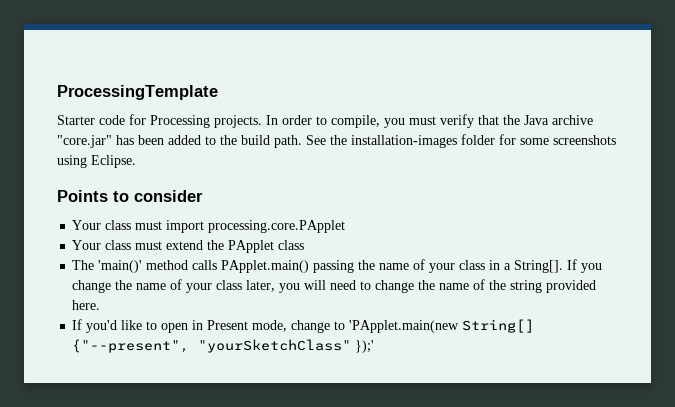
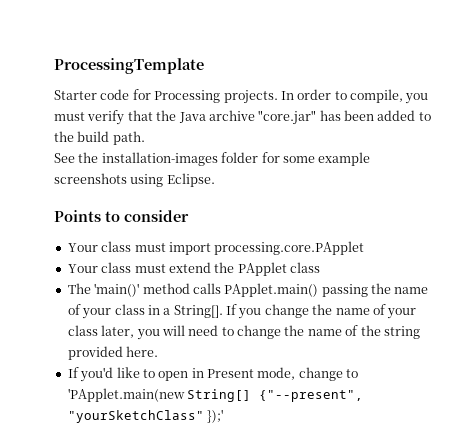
- In order to compile, you must verify that the Java archive "core.jar" has been added to the build path. See the installation-images folder for some screenshots using Eclipse.
+ In order to compile, you must verify that the Java archive "core.jar" has been added to the build path.
+ See the installation-images folder for some example screenshots using Eclipse.

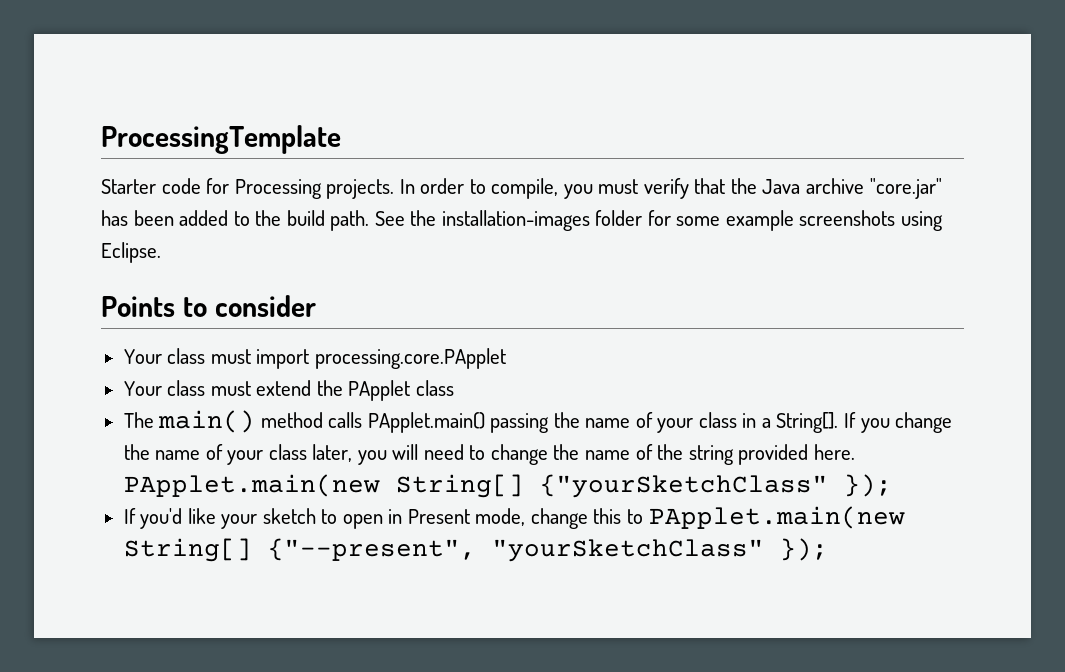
- In order to compile, you must verify that the Java archive "core.jar" has been added to the build path.
- See the installation-images folder for some example screenshots using Eclipse.
+ In order to compile, you must verify that the Java archive "core.jar" has been added to the build path. See the installation-images folder for some example screenshots using Eclipse.
- The 'main()' method calls PApplet.main() passing the name of your class in a String[].
+ The main() method calls PApplet.main() passing the name of your class in a String[].
+ PApplet.main(new String[] {"yourSketchClass" });
- If you'd like to open in Present mode, change to 'PApplet.main(new String[] {"--present", "yourSketchClass" });'
+ If you'd like your sketch to open in Present mode, change this to PApplet.main(new String[] {"--present", "yourSketchClass" });

